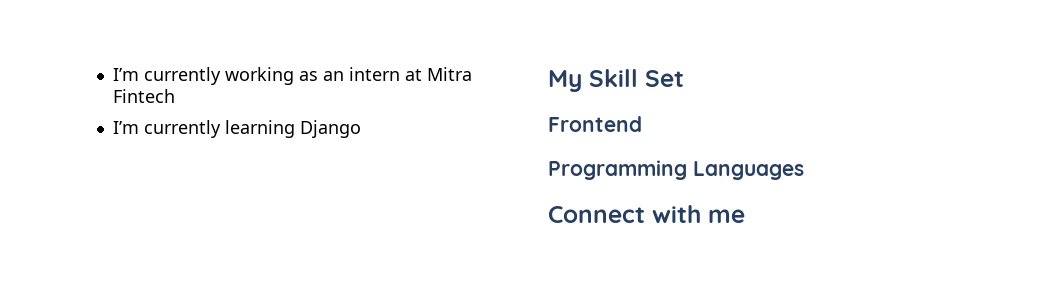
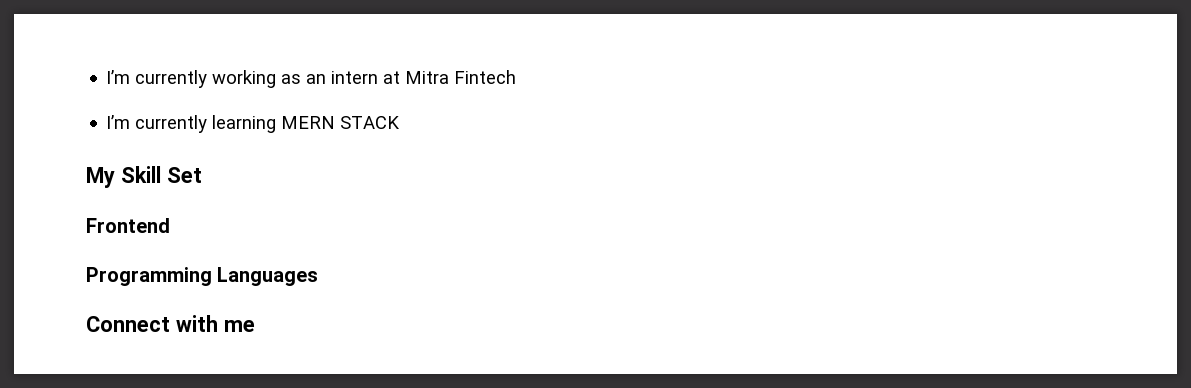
- I’m currently learning Django
+ I’m currently learning MERN STACK

